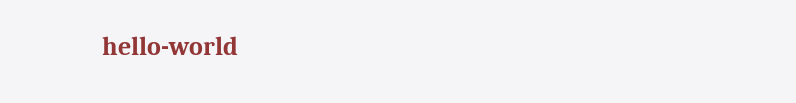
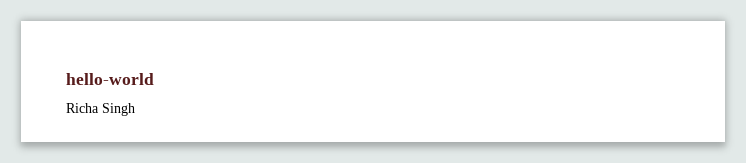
+ Richa Singh

